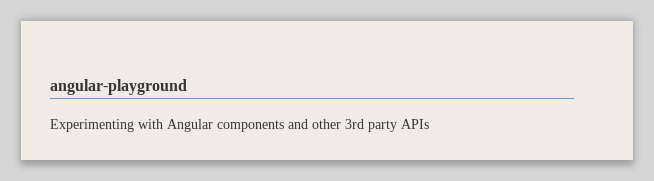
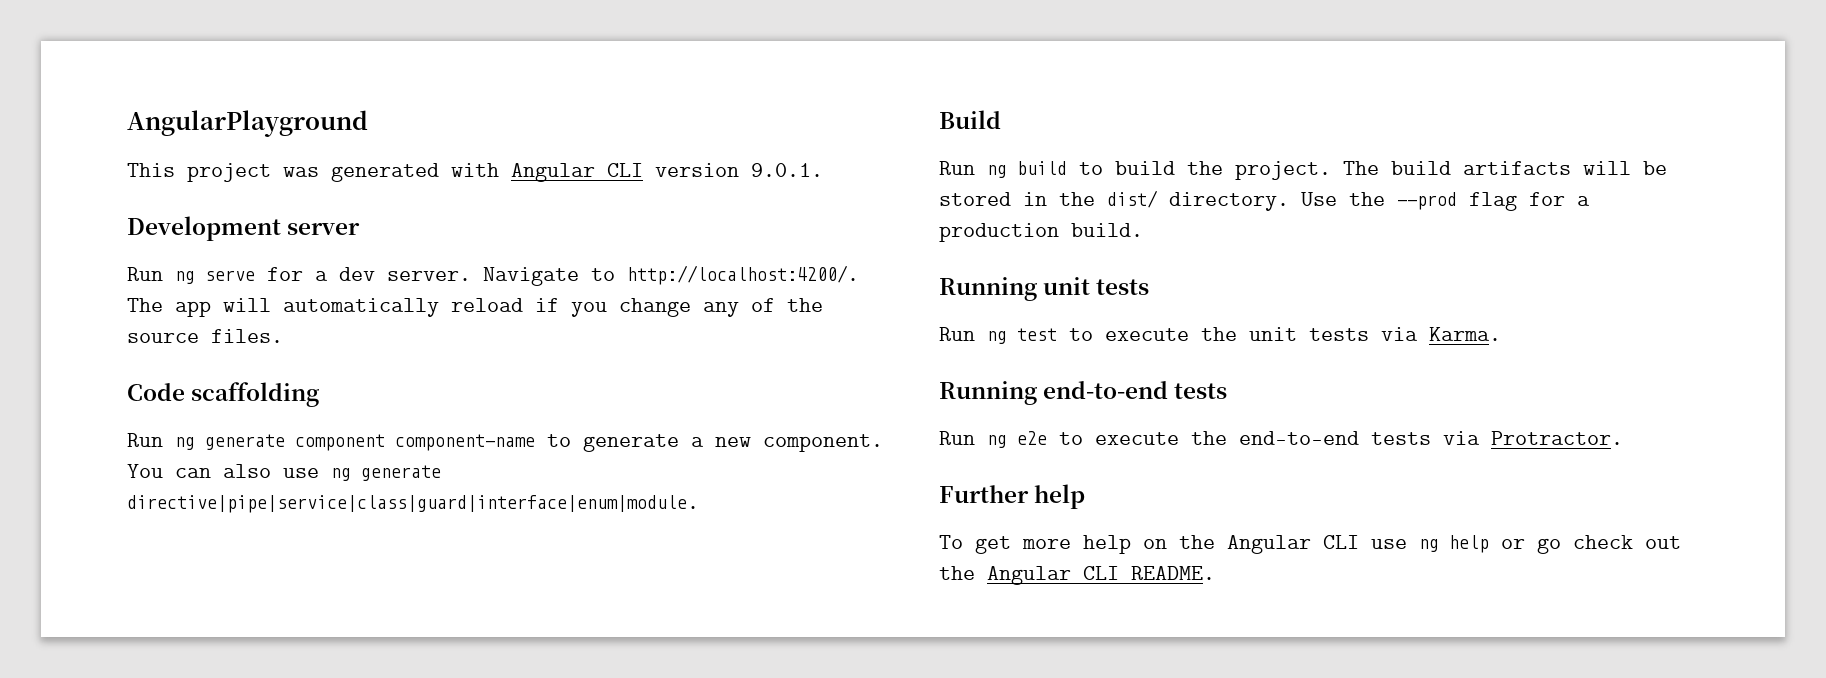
- angular-playground
- Experimenting with Angular components and other 3rd party APIs
+ AngularPlayground
+ This project was generated with Angular CLI version 9.0.1.
+ Development server
+ Run ng serve for a dev server. Navigate to http://localhost:4200/. The app will automatically reload if you change any of the source files.
+ Code scaffolding
+ Run ng generate component component-name to generate a new component. You can also use ng generate directive|pipe|service|class|guard|interface|enum|module.
+ Build
+ Run ng build to build the project. The build artifacts will be stored in the dist/ directory. Use the --prod flag for a production build.
+ Running unit tests
+ Run ng test to execute the unit tests via Karma.
+ Running end-to-end tests
+ Run ng e2e to execute the end-to-end tests via Protractor.
+ Further help
+ To get more help on the Angular CLI use ng help or go check out the Angular CLI README.

